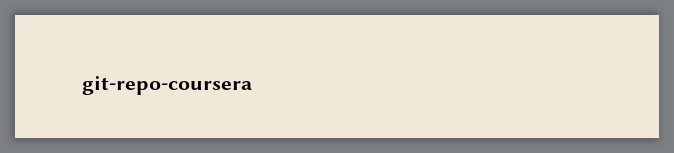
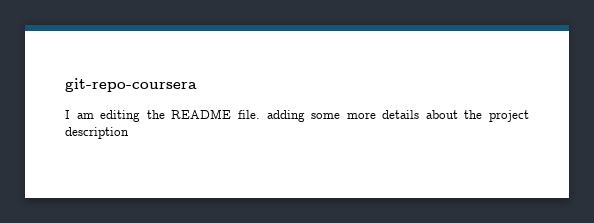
+ I am editing the README file. adding some more details about the project description

